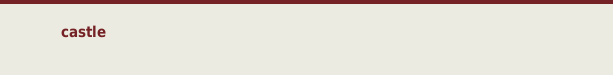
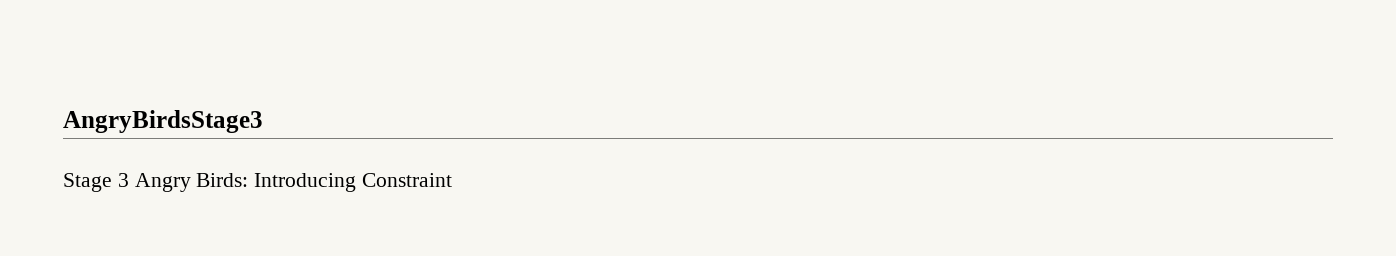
- castle
+ AngryBirdsStage3
+ Stage 3 Angry Birds: Introducing Constraint

